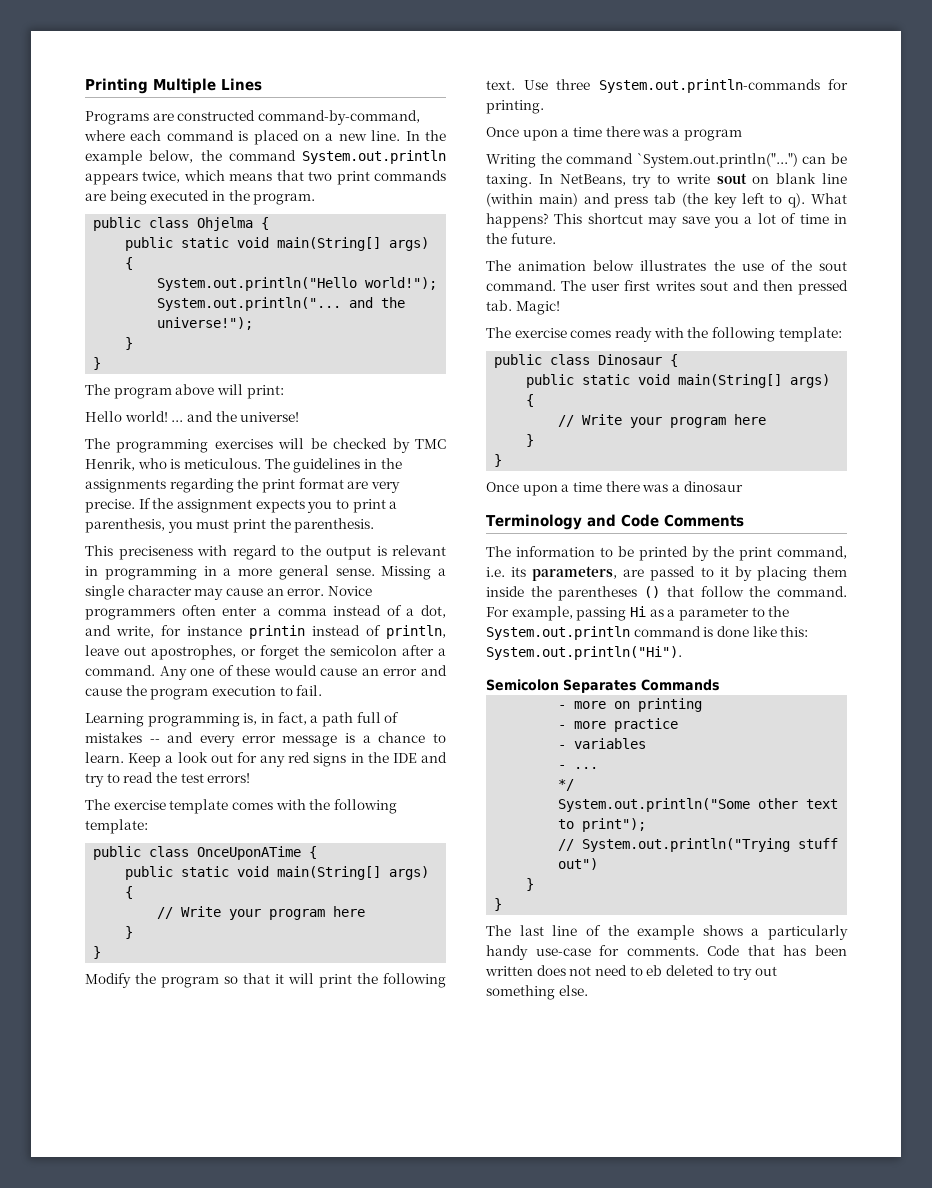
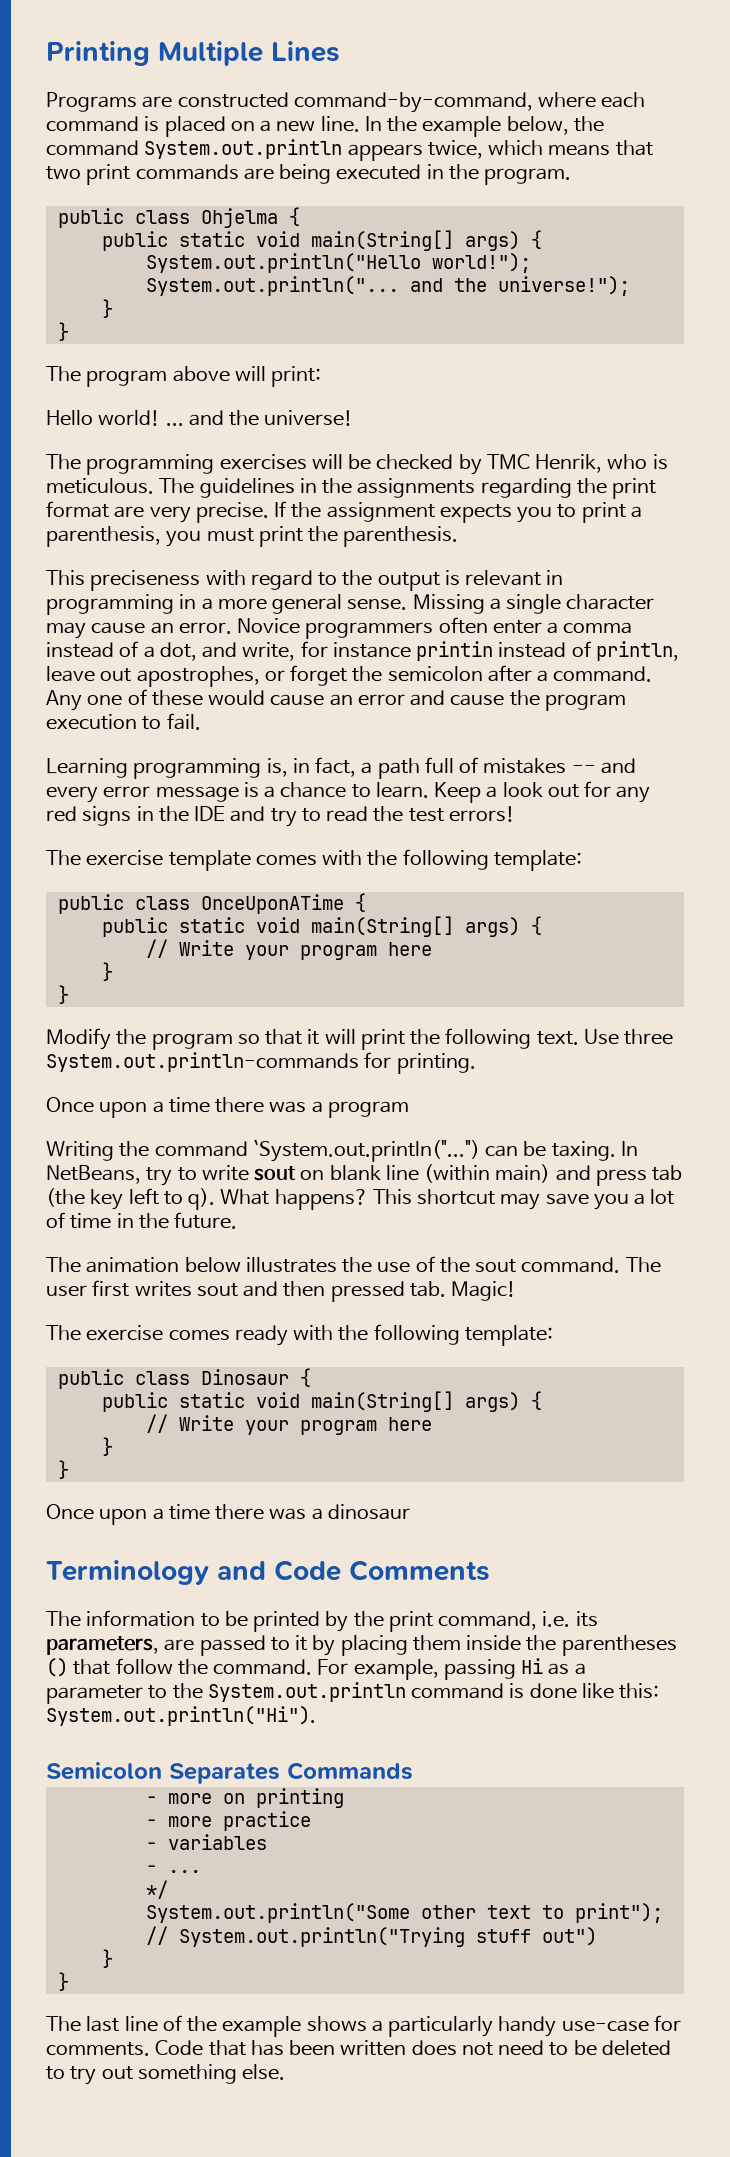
- Code that has been written does not need to eb deleted to try out something else.
+ Code that has been written does not need to be deleted to try out something else.

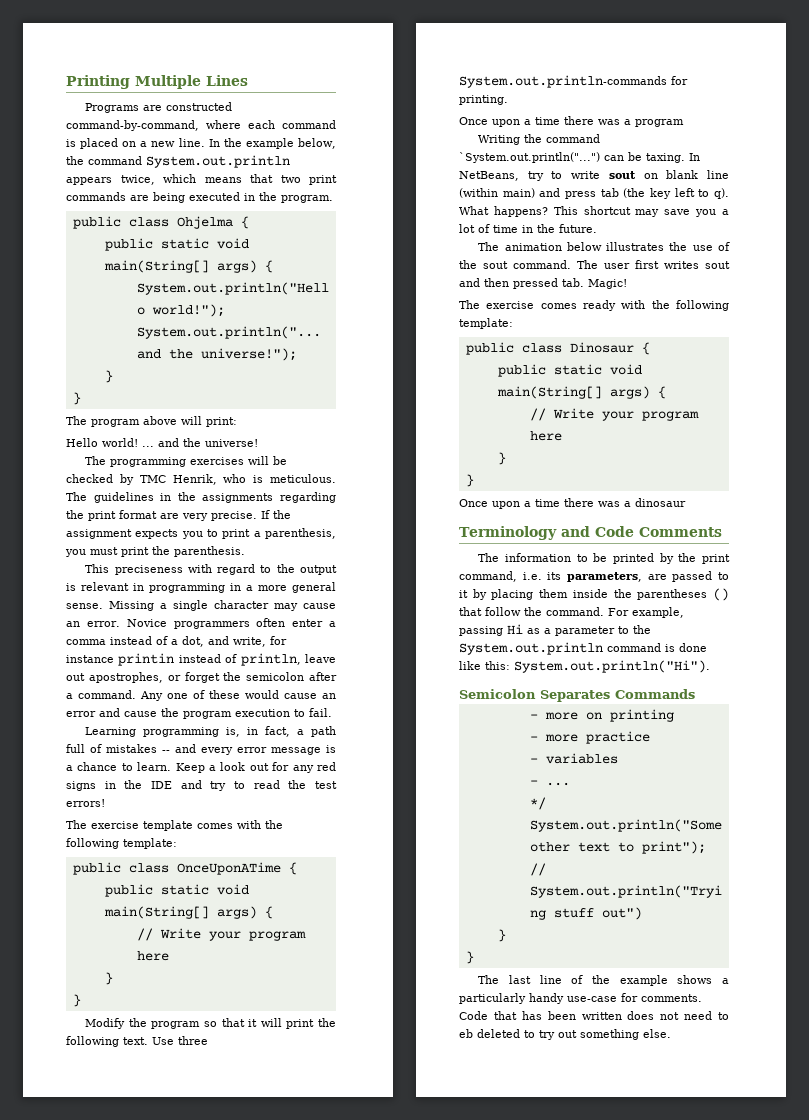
- Code that has been written does not need to be deleted to try out something else.
+ Code that has been written does not need to eb deleted to try out something else.

